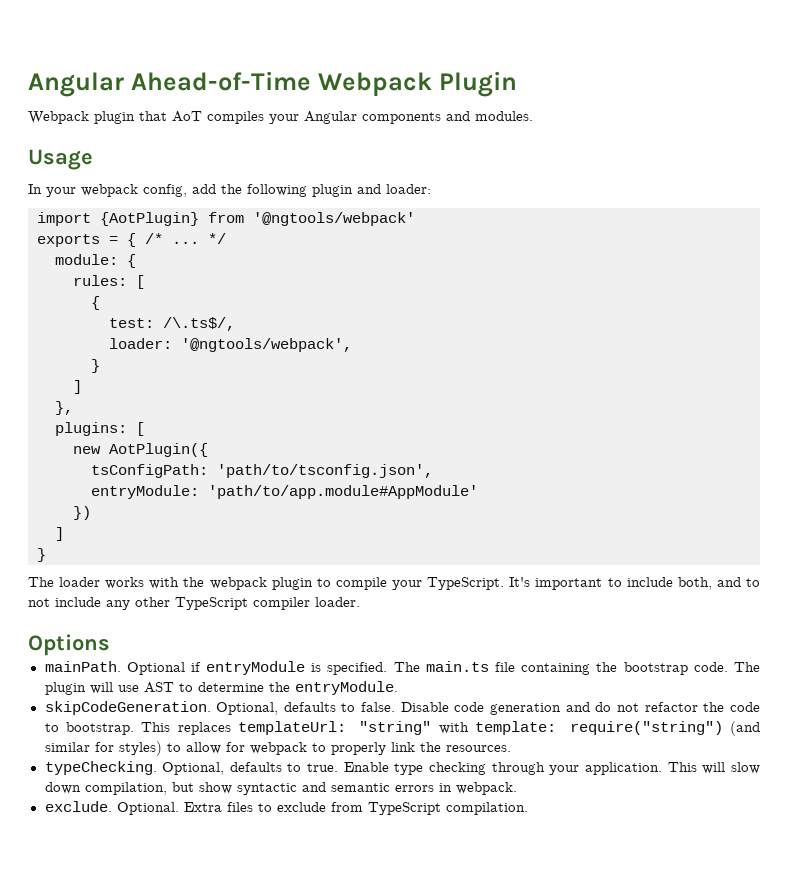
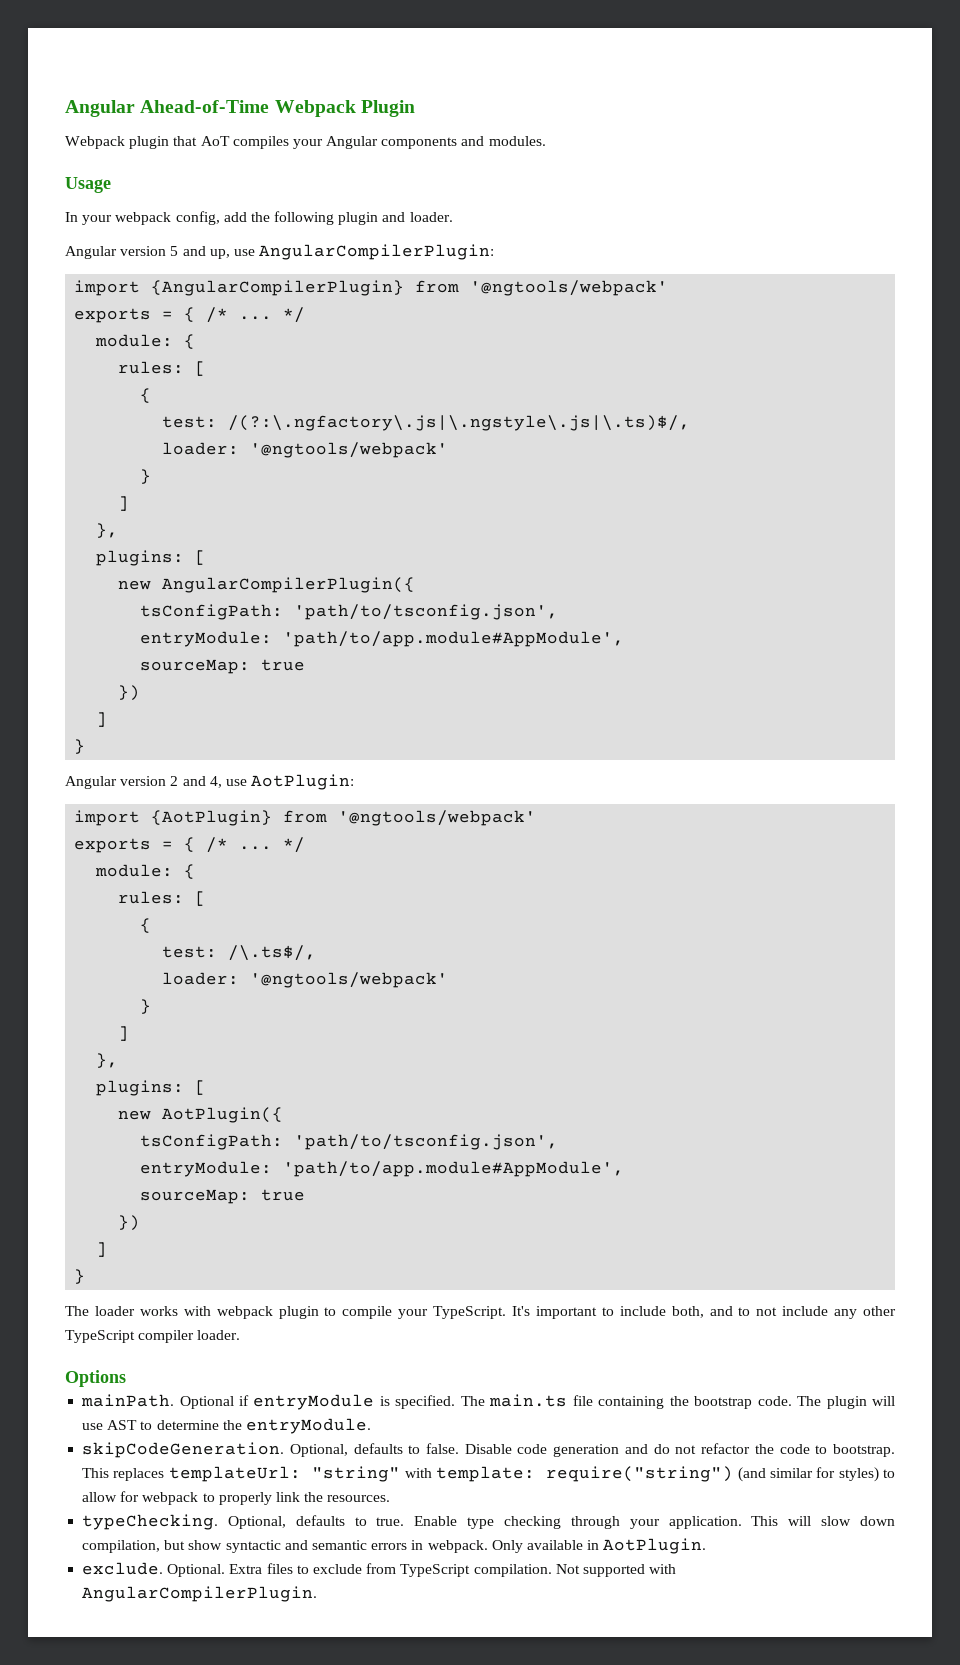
- In your webpack config, add the following plugin and loader:
+ In your webpack config, add the following plugin and loader.
+ Angular version 5 and up, use AngularCompilerPlugin:
+ import {AngularCompilerPlugin} from '@ngtools/webpack'
+ exports = { /* ... */
+ module: {
+ rules: [
+ {
+ test: /(?:\.ngfactory\.js|\.ngstyle\.js|\.ts)$/,
+ loader: '@ngtools/webpack'
+ }
+ ]
+ },
+ plugins: [
+ new AngularCompilerPlugin({
+ tsConfigPath: 'path/to/tsconfig.json',
+ entryModule: 'path/to/app.module#AppModule',
+ sourceMap: true
+ })
+ ]
+ }
+ Angular version 2 and 4, use AotPlugin:
  test: /\.ts$/,
- loader: '@ngtools/webpack',
+ loader: '@ngtools/webpack'
  new AotPlugin({
  tsConfigPath: 'path/to/tsconfig.json',
- entryModule: 'path/to/app.module#AppModule'
+ entryModule: 'path/to/app.module#AppModule',
+ sourceMap: true
- The loader works with the webpack plugin to compile your TypeScript.
+ The loader works with webpack plugin to compile your TypeScript.
+ Only available in AotPlugin.
+ Not supported with AngularCompilerPlugin.

